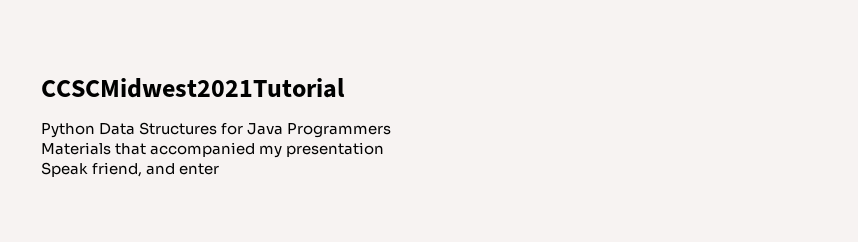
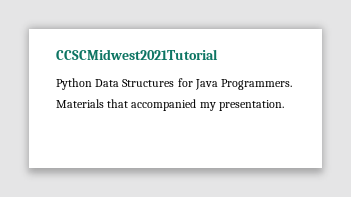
- Python Data Structures for Java Programmers
+ Python Data Structures for Java Programmers.
- Materials that accompanied my presentation
- Speak friend, and enter
+ Materials that accompanied my presentation.

